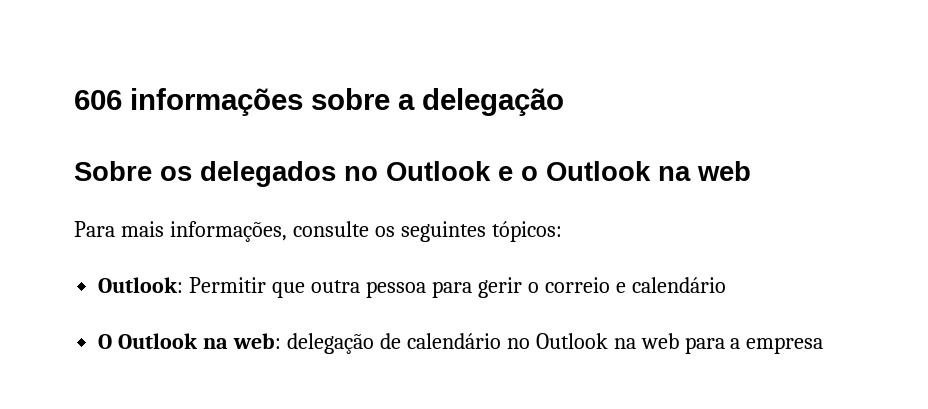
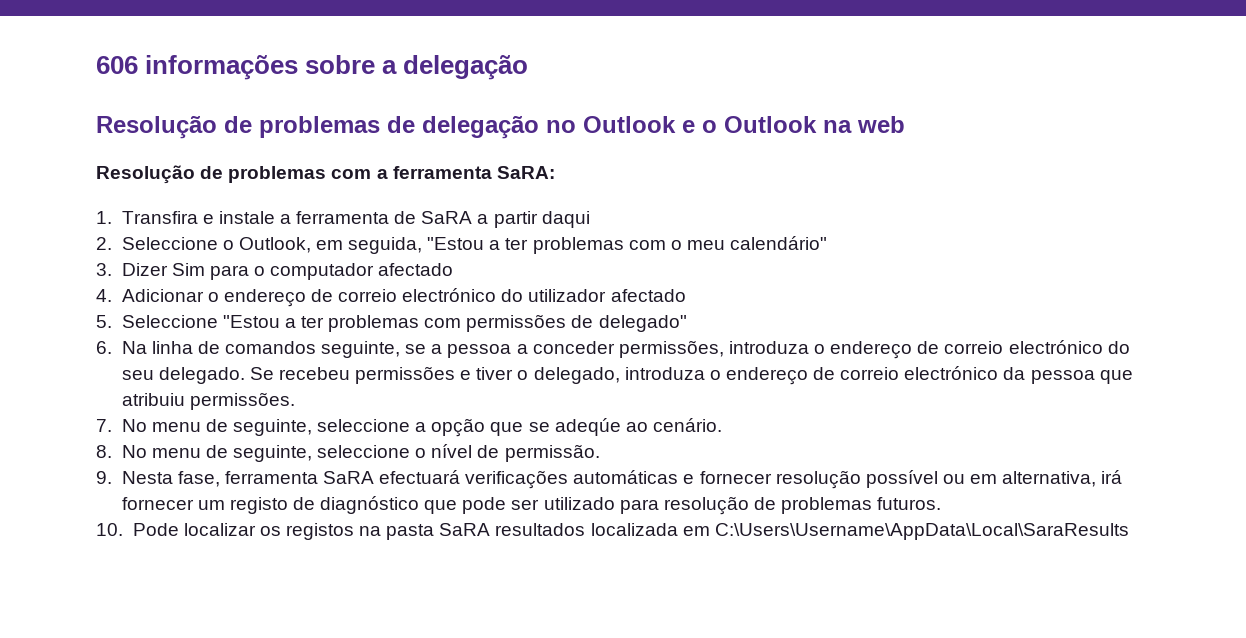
- Sobre os delegados no Outlook e o Outlook na web
+ Resolução de problemas de delegação no Outlook e o Outlook na web
- Para mais informações, consulte os seguintes tópicos:
- Outlook: Permitir que outra pessoa para gerir o correio e calendário
- O Outlook na web: delegação de calendário no Outlook na web para a empresa
+ Resolução de problemas com a ferramenta SaRA:
+ 1. Transfira e instale a ferramenta de SaRA a partir daqui
+ 2. Seleccione o Outlook, em seguida, "Estou a ter problemas com o meu calendário"
+ 3. Dizer Sim para o computador afectado
+ 4. Adicionar o endereço de correio electrónico do utilizador afectado
+ 5. Seleccione "Estou a ter problemas com permissões de delegado"
+ 6. Na linha de comandos seguinte, se a pessoa a conceder permissões, introduza o endereço de correio electrónico do seu delegado. Se recebeu permissões e tiver o delegado, introduza o endereço de correio electrónico da pessoa que atribuiu permissões.
+ 7. No menu de seguinte, seleccione a opção que se adeqúe ao cenário.
+ 8. No menu de seguinte, seleccione o nível de permissão.
+ 9. Nesta fase, ferramenta SaRA efectuará verificações automáticas e fornecer resolução possível ou em alternativa, irá fornecer um registo de diagnóstico que pode ser utilizado para resolução de problemas futuros.
+ 10. Pode localizar os registos na pasta SaRA resultados localizada em C:\Users\Username\AppData\Local\SaraResults

